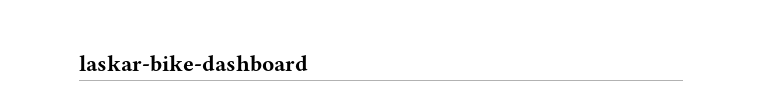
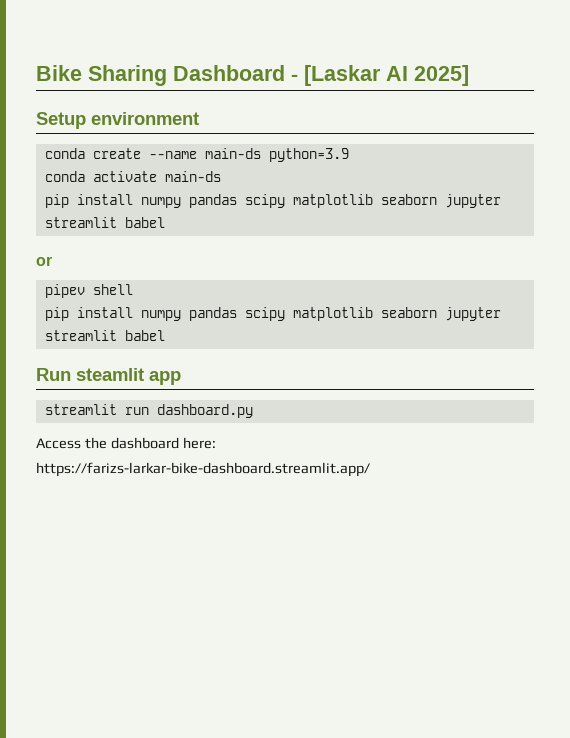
- laskar-bike-dashboard
+ Bike Sharing Dashboard - [Laskar AI 2025]
+ Setup environment
+ conda create --name main-ds python=3.9
+ conda activate main-ds
+ pip install numpy pandas scipy matplotlib seaborn jupyter streamlit babel
+ or
+ pipev shell
+ pip install numpy pandas scipy matplotlib seaborn jupyter streamlit babel
+ Run steamlit app
+ streamlit run dashboard.py
+ Access the dashboard here: https://farizs-larkar-bike-dashboard.streamlit.app/

